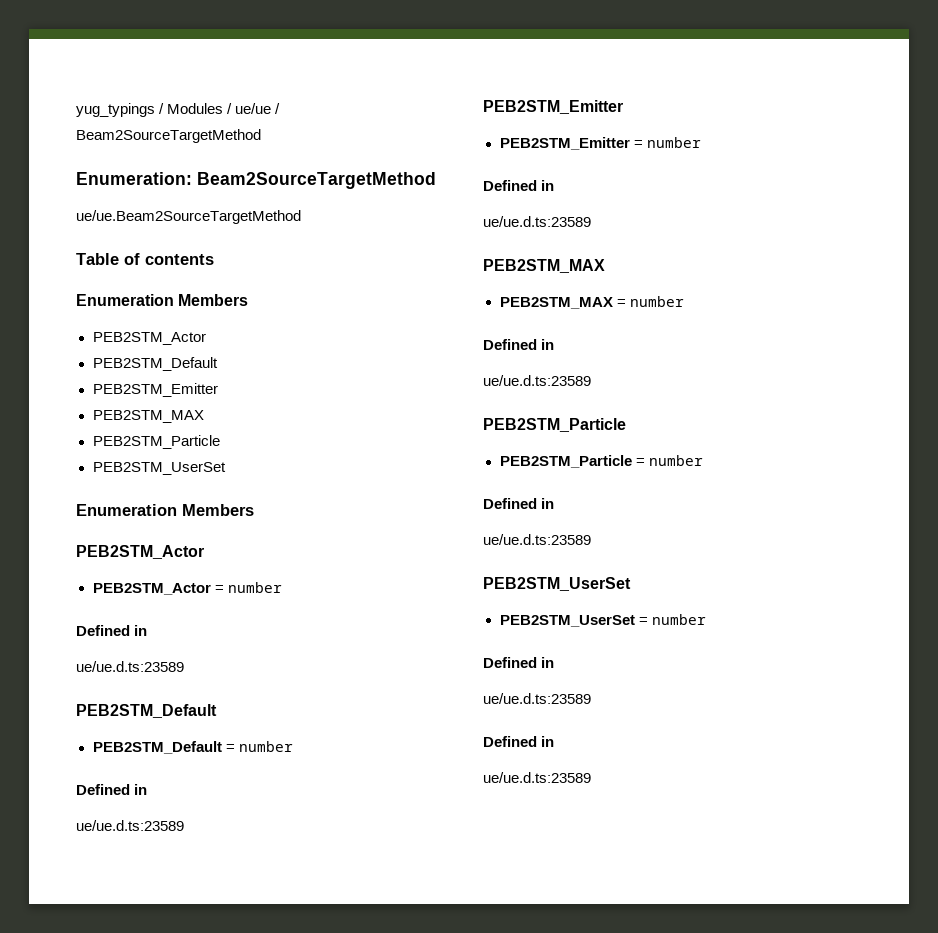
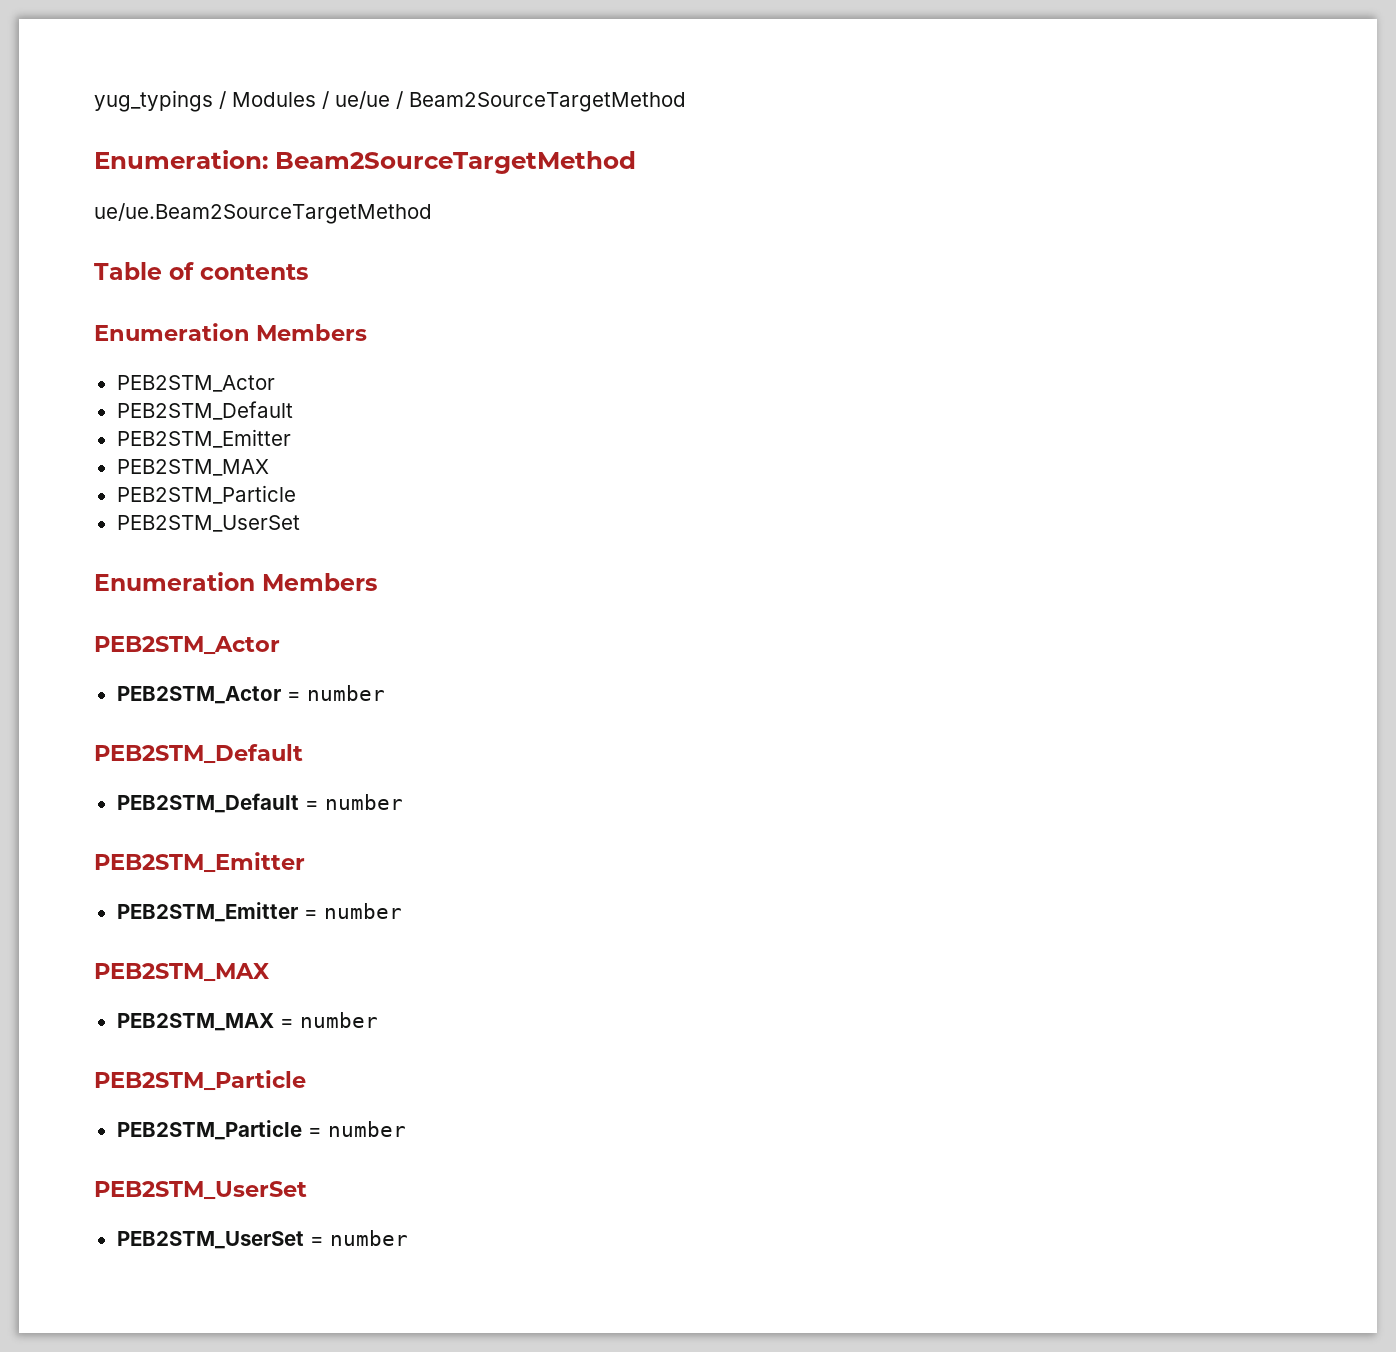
  PEB2STM_Actor = number
- Defined in
- ue/ue.d.ts:23589
  PEB2STM_Default = number
- Defined in
- ue/ue.d.ts:23589
  PEB2STM_Emitter = number
- Defined in
- ue/ue.d.ts:23589
  PEB2STM_MAX = number
- Defined in
- ue/ue.d.ts:23589
  PEB2STM_Particle = number
- Defined in
- ue/ue.d.ts:23589
  PEB2STM_UserSet = number
- Defined in
- ue/ue.d.ts:23589
- Defined in
- ue/ue.d.ts:23589

